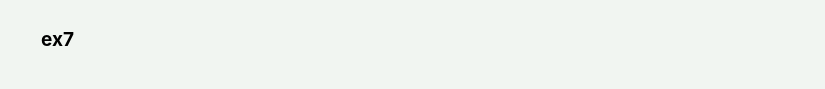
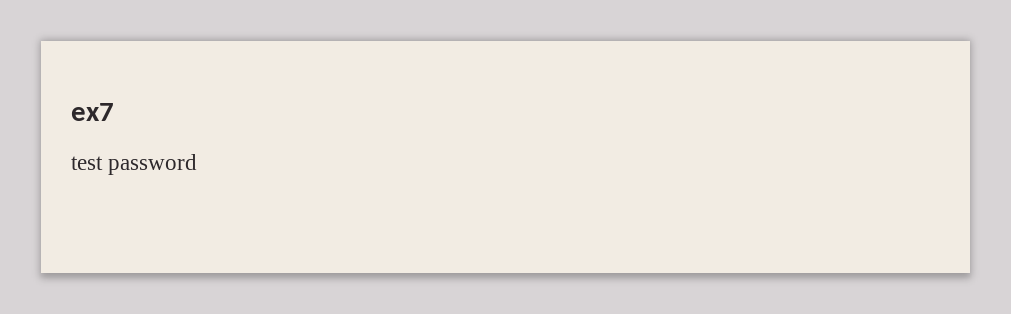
+ test password

